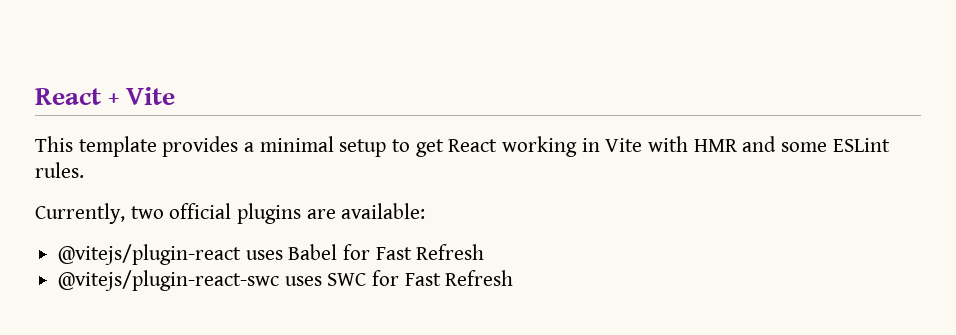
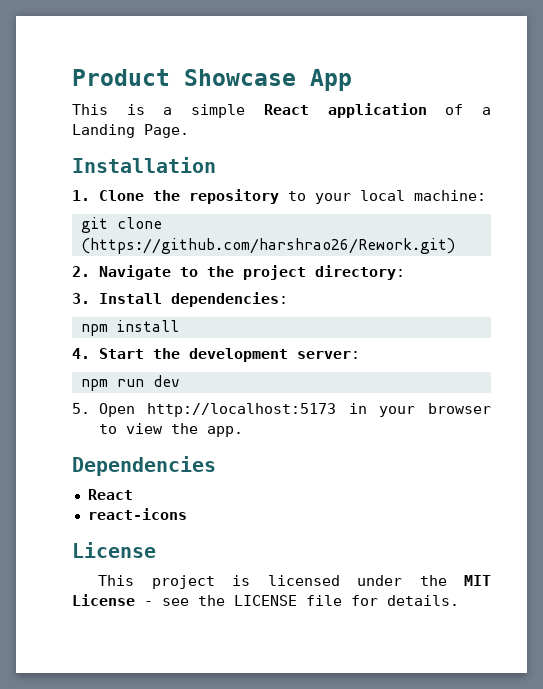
- React + Vite
- This template provides a minimal setup to get React working in Vite with HMR and some ESLint rules.
- Currently, two official plugins are available:
- @vitejs/plugin-react uses Babel for Fast Refresh
- @vitejs/plugin-react-swc uses SWC for Fast Refresh
+ Product Showcase App
+ This is a simple React application of a Landing Page.
+ Installation
+ 1. Clone the repository to your local machine:
+ git clone (https://github.com/harshrao26/Rework.git)
+ 2. Navigate to the project directory:
+ 3. Install dependencies:
+ npm install
+ 4. Start the development server:
+ npm run dev
+ 5. Open http://localhost:5173 in your browser to view the app.
+ Dependencies
+ React
+ react-icons
+ License
+ This project is licensed under the MIT License - see the LICENSE file for details.

